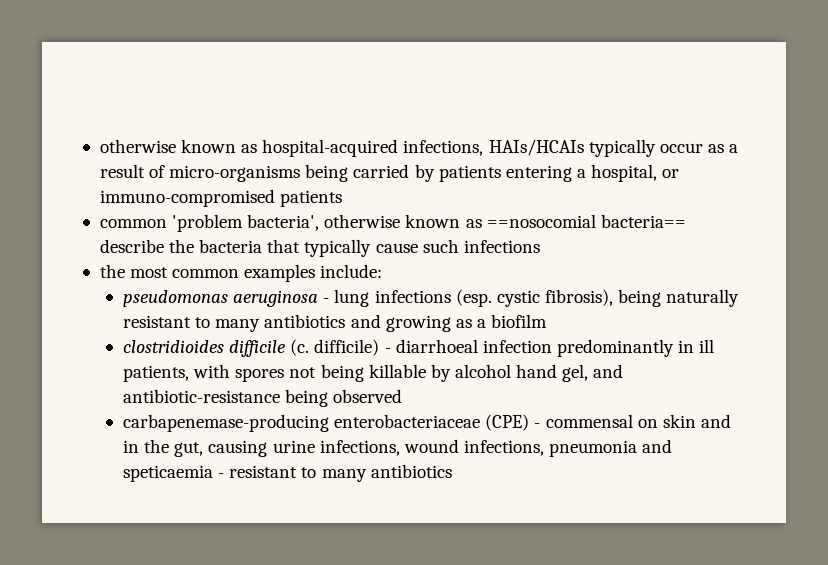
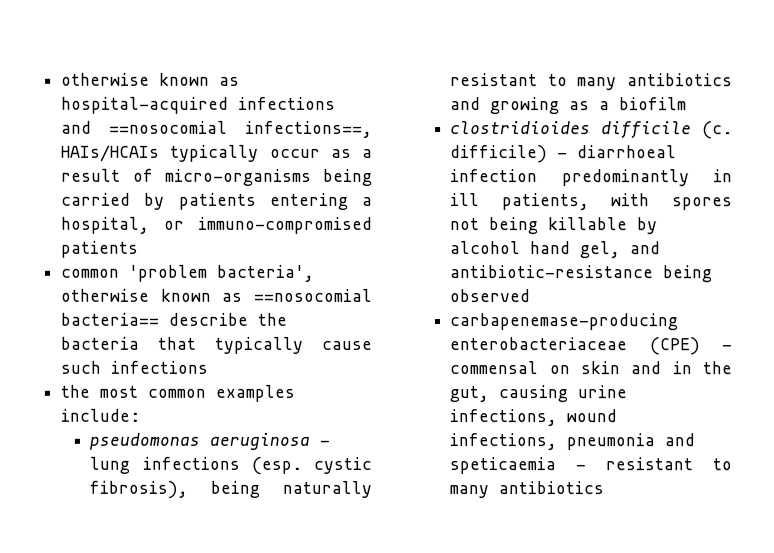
- otherwise known as hospital-acquired infections, HAIs/HCAIs typically occur as a result of micro-organisms being carried by patients entering a hospital, or immuno-compromised patients
+ otherwise known as hospital-acquired infections and ==nosocomial infections==, HAIs/HCAIs typically occur as a result of micro-organisms being carried by patients entering a hospital, or immuno-compromised patients

